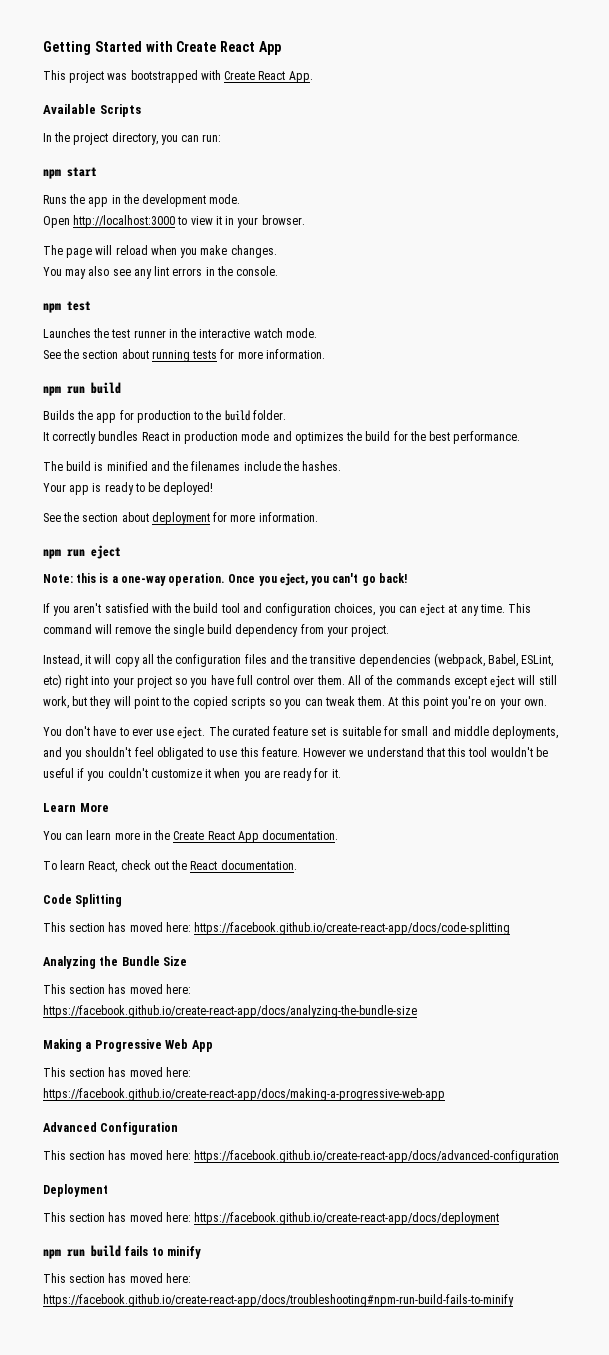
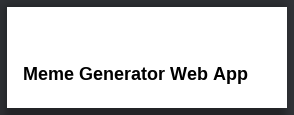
- Getting Started with Create React App
- This project was bootstrapped with Create React App.
- Available Scripts
- In the project directory, you can run:
- npm start
- Runs the app in the development mode.
- Open http://localhost:3000 to view it in your browser.
- The page will reload when you make changes.
- You may also see any lint errors in the console.
- npm test
- Launches the test runner in the interactive watch mode.
- See the section about running tests for more information.
- npm run build
- Builds the app for production to the build folder.
- It correctly bundles React in production mode and optimizes the build for the best performance.
- The build is minified and the filenames include the hashes.
- Your app is ready to be deployed!
- See the section about deployment for more information.
- npm run eject
- Note: this is a one-way operation. Once you eject, you can't go back!
- If you aren't satisfied with the build tool and configuration choices, you can eject at any time. This command will remove the single build dependency from your project.
- Instead, it will copy all the configuration files and the transitive dependencies (webpack, Babel, ESLint, etc) right into your project so you have full control over them. All of the commands except eject will still work, but they will point to the copied scripts so you can tweak them. At this point you're on your own.
- You don't have to ever use eject. The curated feature set is suitable for small and middle deployments, and you shouldn't feel obligated to use this feature. However we understand that this tool wouldn't be useful if you couldn't customize it when you are ready for it.
- Learn More
- You can learn more in the Create React App documentation.
- To learn React, check out the React documentation.
- Code Splitting
- This section has moved here: https://facebook.github.io/create-react-app/docs/code-splitting
- Analyzing the Bundle Size
- This section has moved here: https://facebook.github.io/create-react-app/docs/analyzing-the-bundle-size
- Making a Progressive Web App
- This section has moved here: https://facebook.github.io/create-react-app/docs/making-a-progressive-web-app
- Advanced Configuration
- This section has moved here: https://facebook.github.io/create-react-app/docs/advanced-configuration
- Deployment
- This section has moved here: https://facebook.github.io/create-react-app/docs/deployment
- npm run build fails to minify
- This section has moved here: https://facebook.github.io/create-react-app/docs/troubleshooting#npm-run-build-fails-to-minify
+ Meme Generator Web App

